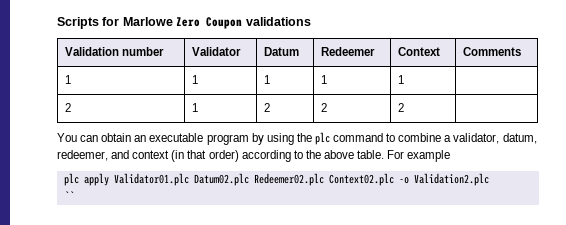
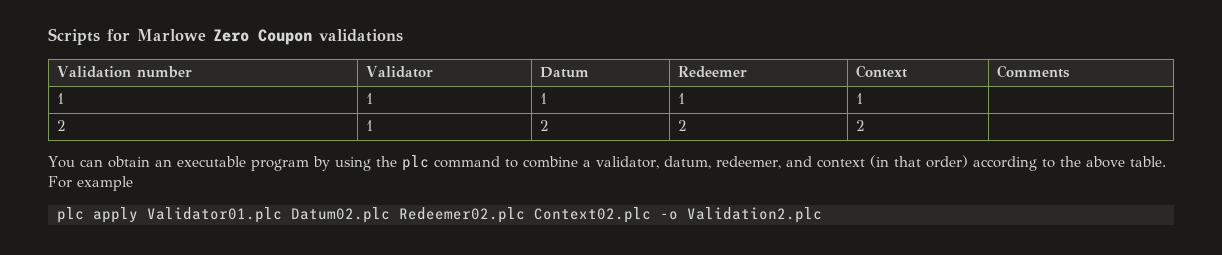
- ``

